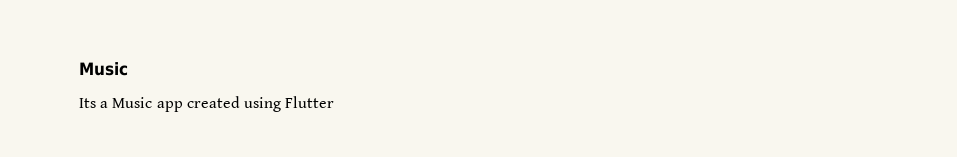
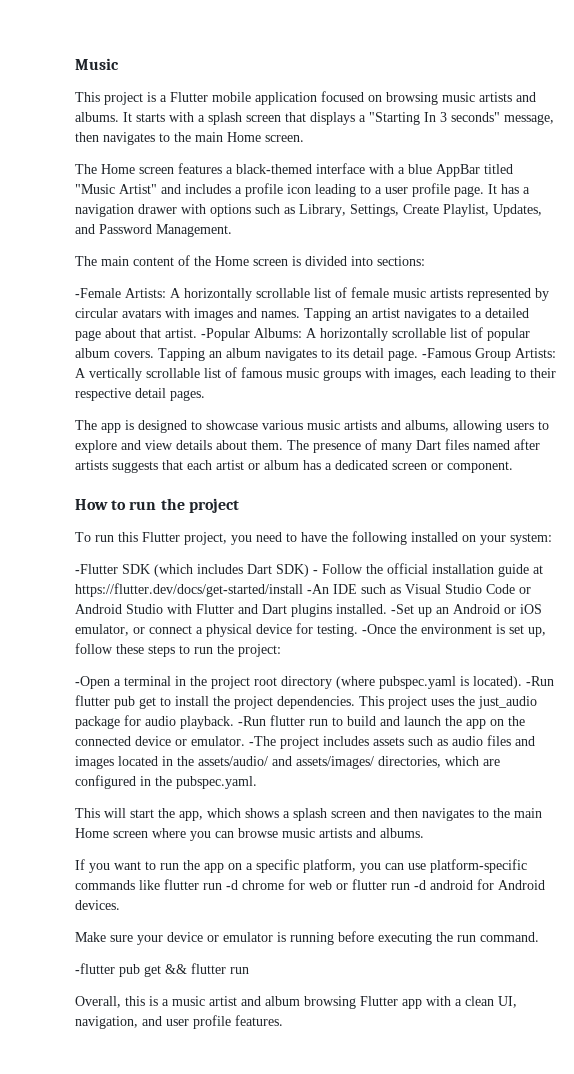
- Its a Music app created using Flutter
+ This project is a Flutter mobile application focused on browsing music artists and albums. It starts with a splash screen that displays a "Starting In 3 seconds" message, then navigates to the main Home screen.
+ The Home screen features a black-themed interface with a blue AppBar titled "Music Artist" and includes a profile icon leading to a user profile page. It has a navigation drawer with options such as Library, Settings, Create Playlist, Updates, and Password Management.
+ The main content of the Home screen is divided into sections:
+ -Female Artists: A horizontally scrollable list of female music artists represented by circular avatars with images and names. Tapping an artist navigates to a detailed page about that artist. -Popular Albums: A horizontally scrollable list of popular album covers. Tapping an album navigates to its detail page. -Famous Group Artists: A vertically scrollable list of famous music groups with images, each leading to their respective detail pages.
+ The app is designed to showcase various music artists and albums, allowing users to explore and view details about them. The presence of many Dart files named after artists suggests that each artist or album has a dedicated screen or component.
+ How to run the project
+ To run this Flutter project, you need to have the following installed on your system:
+ -Flutter SDK (which includes Dart SDK) - Follow the official installation guide at https://flutter.dev/docs/get-started/install -An IDE such as Visual Studio Code or Android Studio with Flutter and Dart plugins installed. -Set up an Android or iOS emulator, or connect a physical device for testing. -Once the environment is set up, follow these steps to run the project:
+ -Open a terminal in the project root directory (where pubspec.yaml is located). -Run flutter pub get to install the project dependencies. This project uses the just_audio package for audio playback. -Run flutter run to build and launch the app on the connected device or emulator. -The project includes assets such as audio files and images located in the assets/audio/ and assets/images/ directories, which are configured in the pubspec.yaml.
+ This will start the app, which shows a splash screen and then navigates to the main Home screen where you can browse music artists and albums.
+ If you want to run the app on a specific platform, you can use platform-specific commands like flutter run -d chrome for web or flutter run -d android for Android devices.
+ Make sure your device or emulator is running before executing the run command.
+ -flutter pub get && flutter run
+ Overall, this is a music artist and album browsing Flutter app with a clean UI, navigation, and user profile features.

